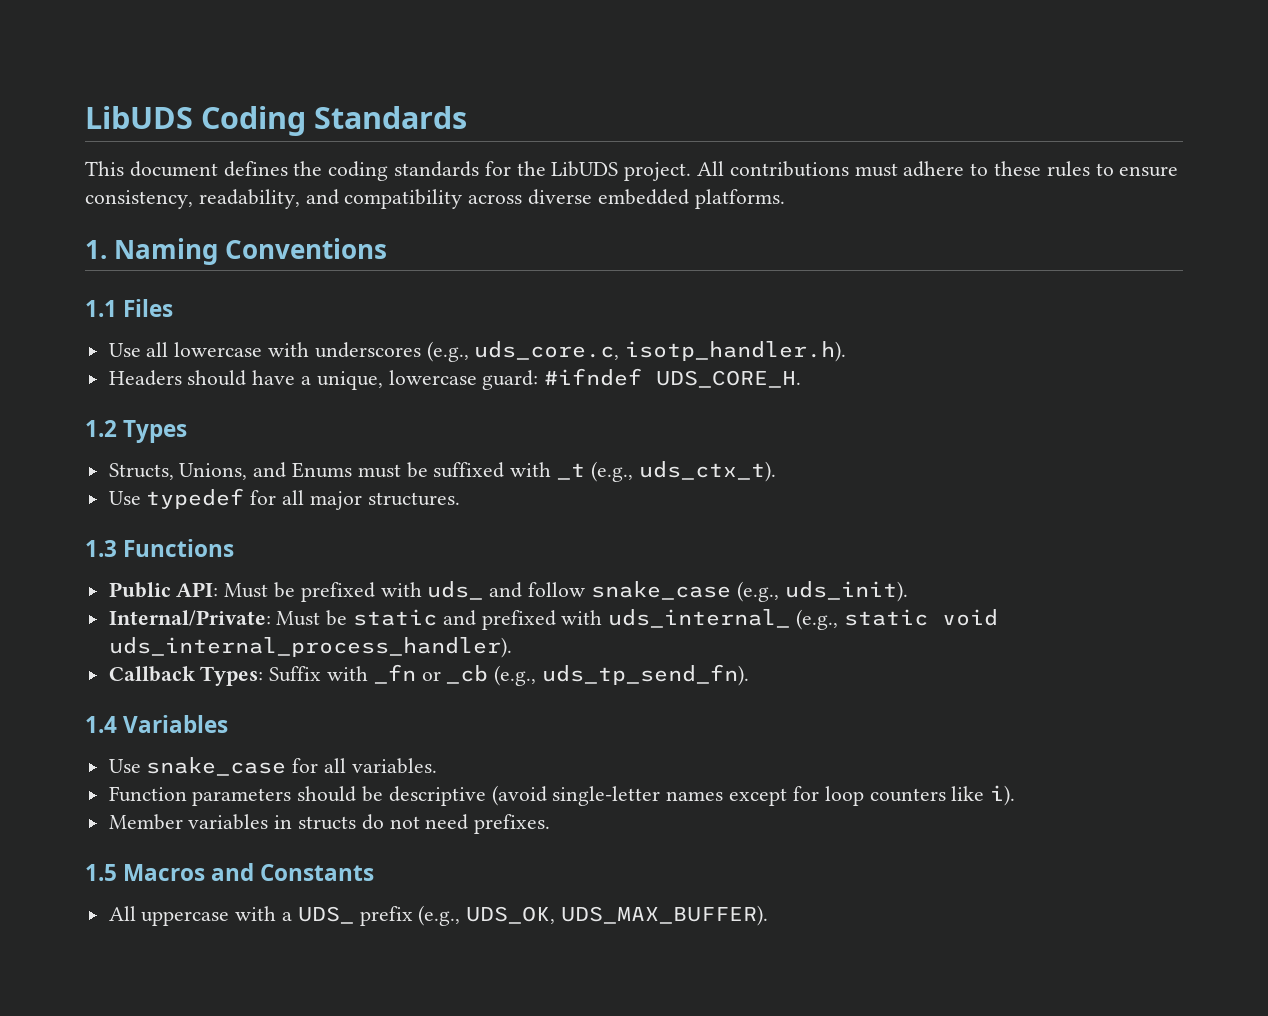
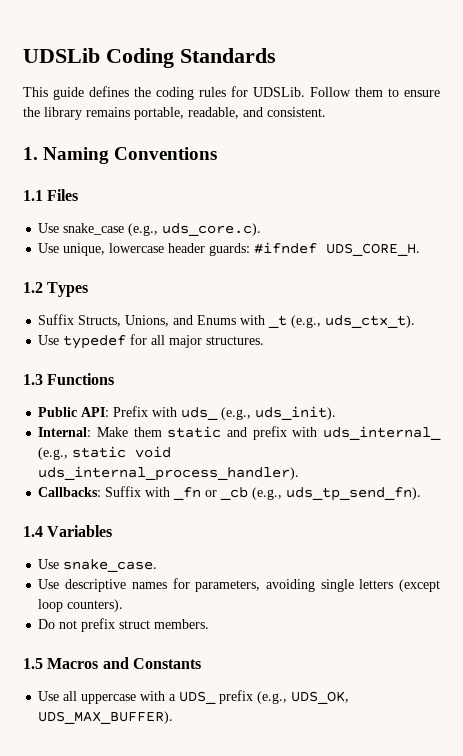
- LibUDS Coding Standards
+ UDSLib Coding Standards
- This document defines the coding standards for the LibUDS project. All contributions must adhere to these rules to ensure consistency, readability, and compatibility across diverse embedded platforms.
+ This guide defines the coding rules for UDSLib. Follow them to ensure the library remains portable, readable, and consistent.
- Use all lowercase with underscores (e.g., uds_core.c, isotp_handler.h).
- Headers should have a unique, lowercase guard: #ifndef UDS_CORE_H.
+ Use snake_case (e.g., uds_core.c).
+ Use unique, lowercase header guards: #ifndef UDS_CORE_H.
- Structs, Unions, and Enums must be suffixed with _t (e.g., uds_ctx_t).
+ Suffix Structs, Unions, and Enums with _t (e.g., uds_ctx_t).
- Public API: Must be prefixed with uds_ and follow snake_case (e.g., uds_init).
+ Public API: Prefix with uds_ (e.g., uds_init).
- Internal/Private: Must be static and prefixed with uds_internal_ (e.g., static void uds_internal_process_handler).
+ Internal: Make them static and prefix with uds_internal_ (e.g., static void uds_internal_process_handler).
- Callback Types: Suffix with _fn or _cb (e.g., uds_tp_send_fn).
+ Callbacks: Suffix with _fn or _cb (e.g., uds_tp_send_fn).
- Use snake_case for all variables.
- Function parameters should be descriptive (avoid single-letter names except for loop counters like i).
- Member variables in structs do not need prefixes.
+ Use snake_case.
+ Use descriptive names for parameters, avoiding single letters (except loop counters).
+ Do not prefix struct members.
- All uppercase with a UDS_ prefix (e.g., UDS_OK, UDS_MAX_BUFFER).
+ Use all uppercase with a UDS_ prefix (e.g., UDS_OK, UDS_MAX_BUFFER).

